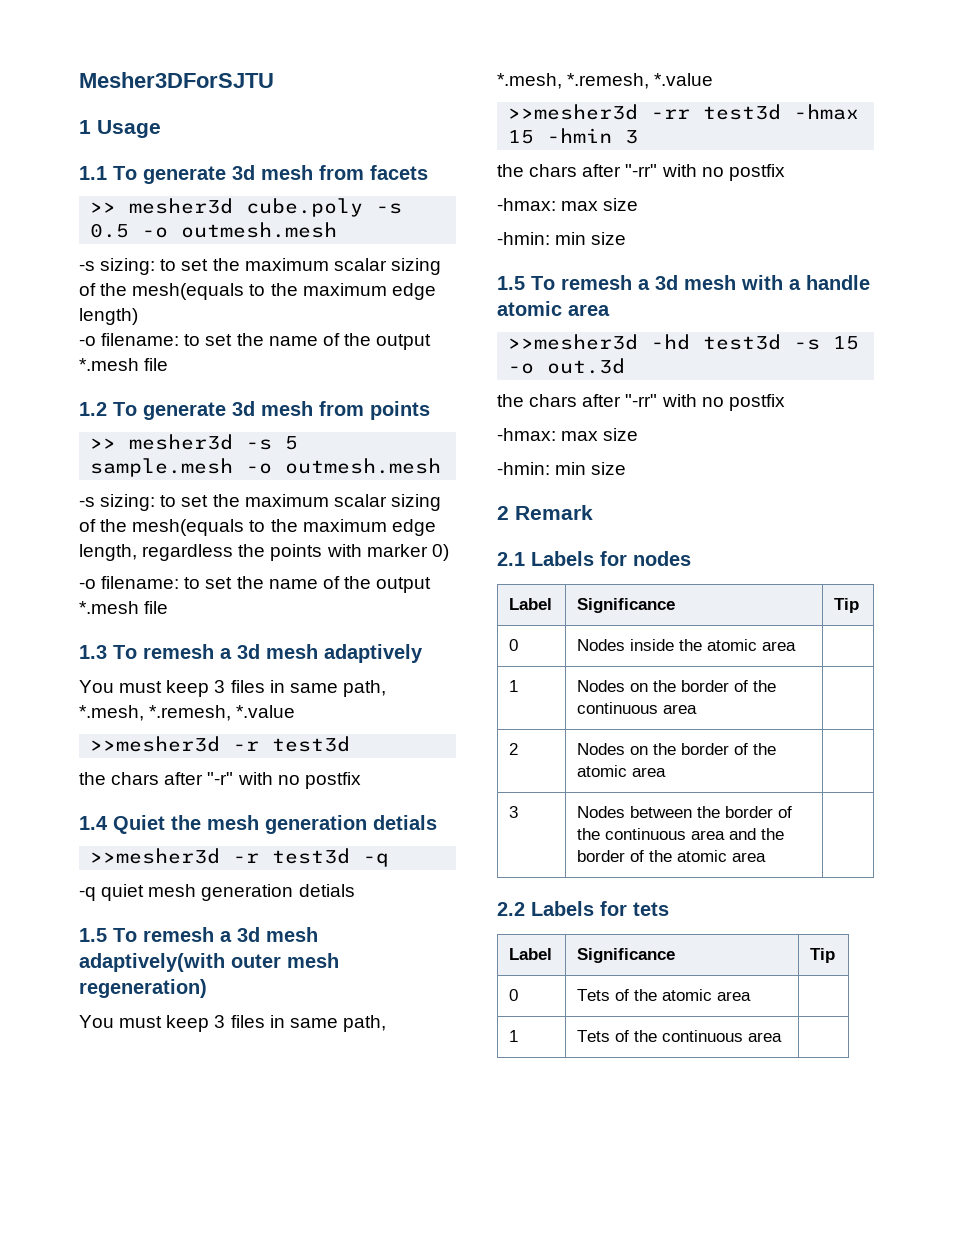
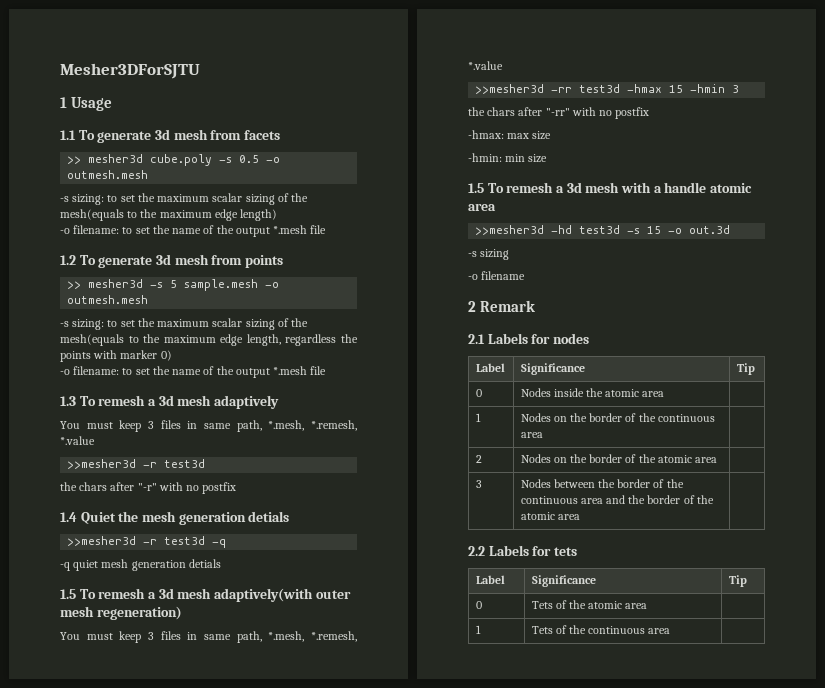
  >>mesher3d -hd test3d -s 15 -o out.3d
- the chars after "-rr" with no postfix
- -hmax: max size
- -hmin: min size
+ -s sizing
+ -o filename

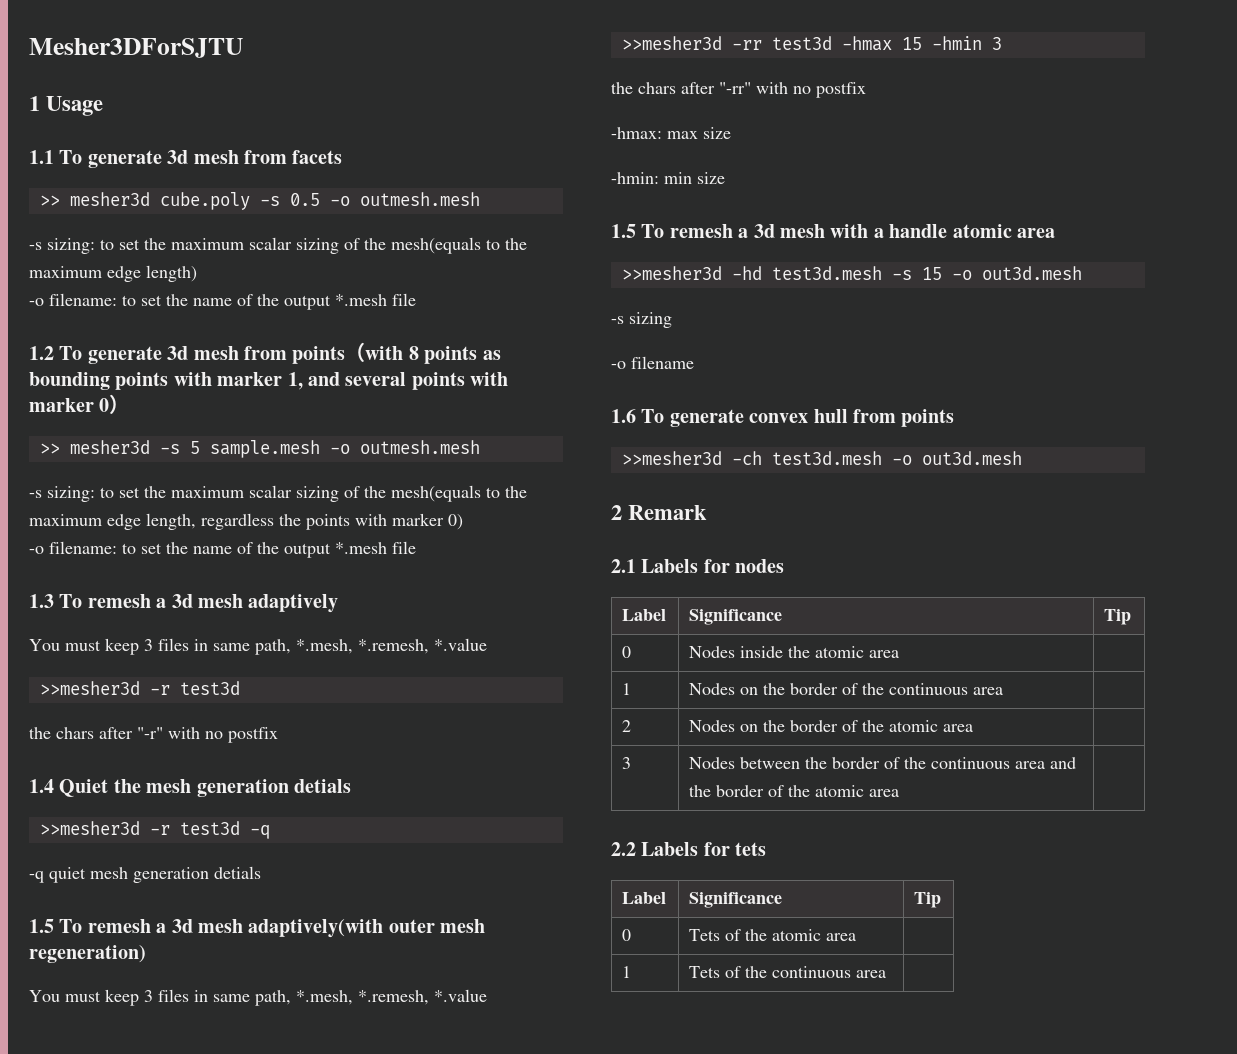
- 1.2 To generate 3d mesh from points
+ 1.2 To generate 3d mesh from points（with 8 points as bounding points with marker 1, and several points with marker 0）
- >>mesher3d -hd test3d -s 15 -o out.3d
+ >>mesher3d -hd test3d.mesh -s 15 -o out3d.mesh
+ 1.6 To generate convex hull from points
+ >>mesher3d -ch test3d.mesh -o out3d.mesh

